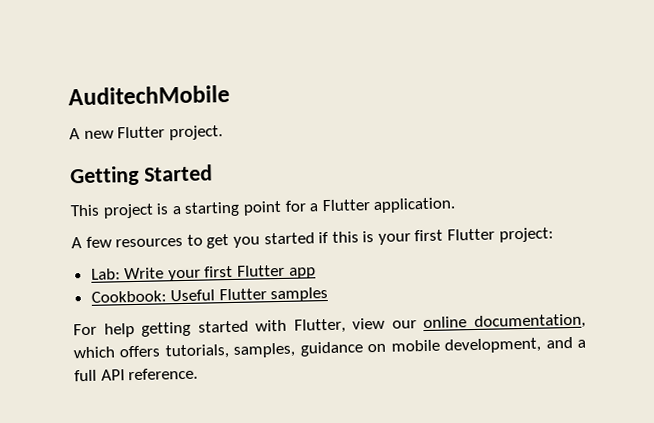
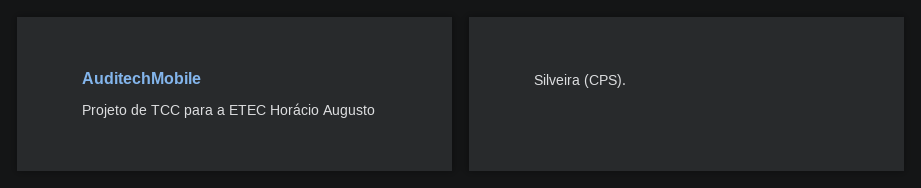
- A new Flutter project.
- Getting Started
- This project is a starting point for a Flutter application.
- A few resources to get you started if this is your first Flutter project:
- Lab: Write your first Flutter app
- Cookbook: Useful Flutter samples
- For help getting started with Flutter, view our online documentation, which offers tutorials, samples, guidance on mobile development, and a full API reference.
+ Projeto de TCC para a ETEC Horácio Augusto Silveira (CPS).

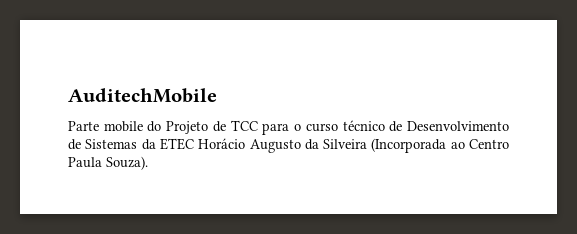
- Projeto de TCC para a ETEC Horácio Augusto Silveira (CPS).
+ Parte mobile do Projeto de TCC para o curso técnico de Desenvolvimento de Sistemas da ETEC Horácio Augusto da Silveira (Incorporada ao Centro Paula Souza).

